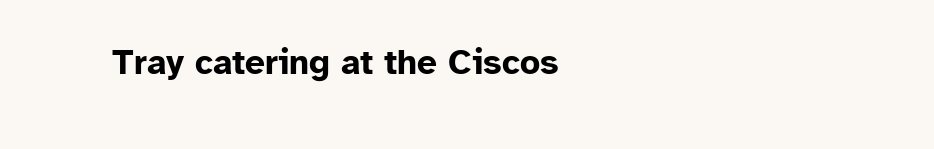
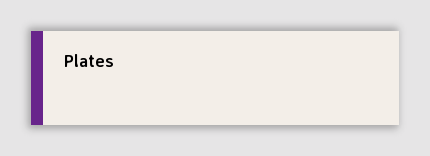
- Tray catering at the Ciscos
+ Plates

